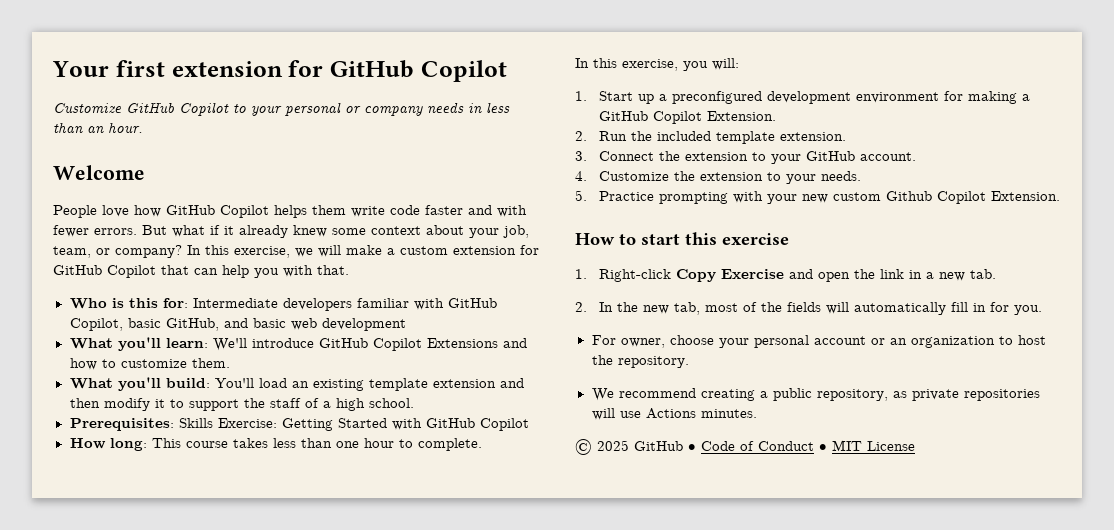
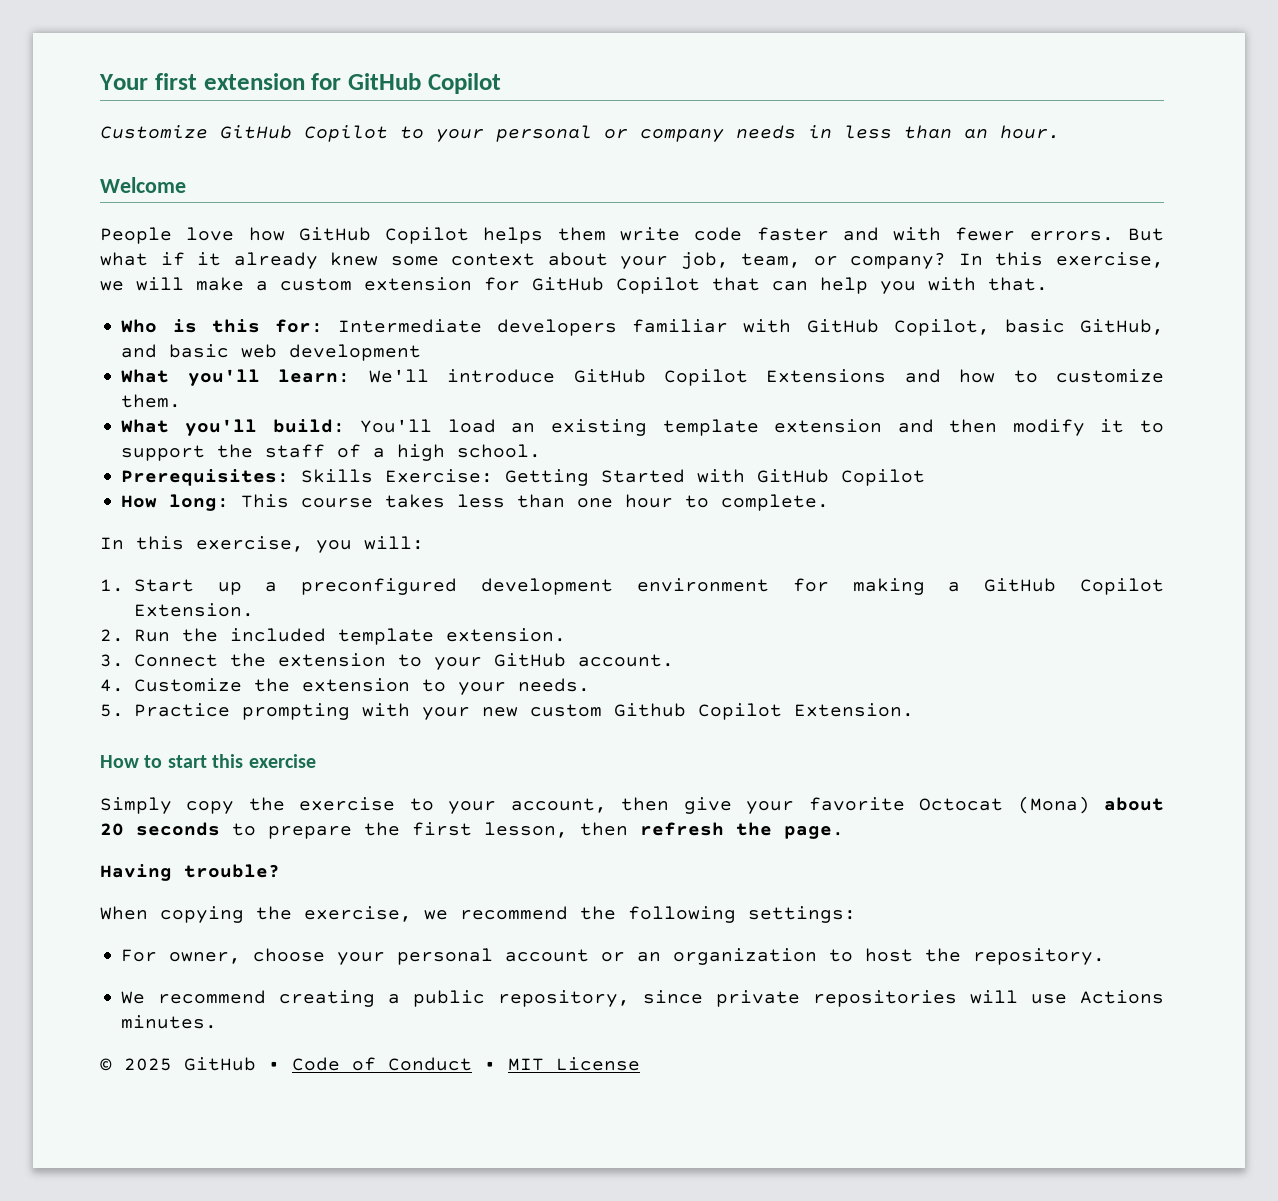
- 1. Right-click Copy Exercise and open the link in a new tab.
- 2. In the new tab, most of the fields will automatically fill in for you.
+ Simply copy the exercise to your account, then give your favorite Octocat (Mona) about 20 seconds to prepare the first lesson, then refresh the page.
+ Having trouble?
+ When copying the exercise, we recommend the following settings:
- We recommend creating a public repository, as private repositories will use Actions minutes.
+ We recommend creating a public repository, since private repositories will use Actions minutes.

